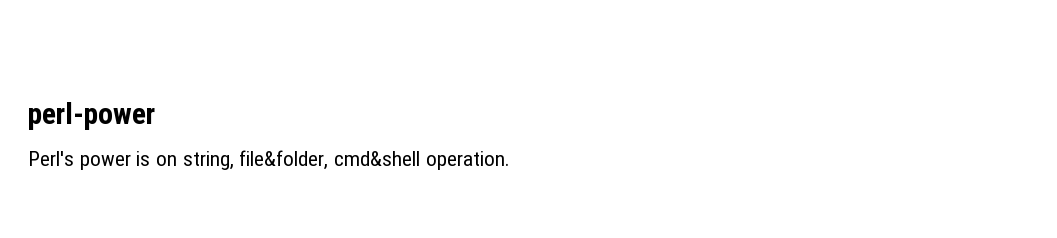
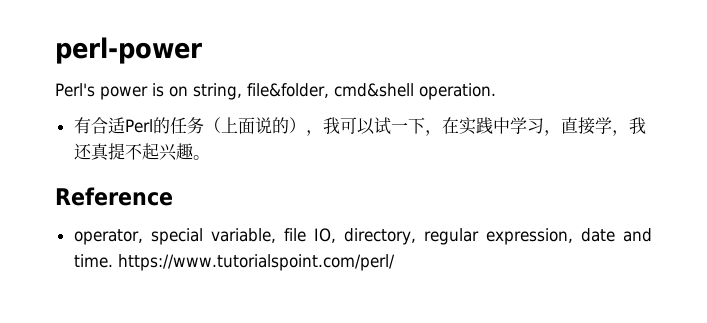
+ 有合适Perl的任务（上面说的），我可以试一下，在实践中学习，直接学，我还真提不起兴趣。
+ Reference
+ operator, special variable, file IO, directory, regular expression, date and time. https://www.tutorialspoint.com/perl/

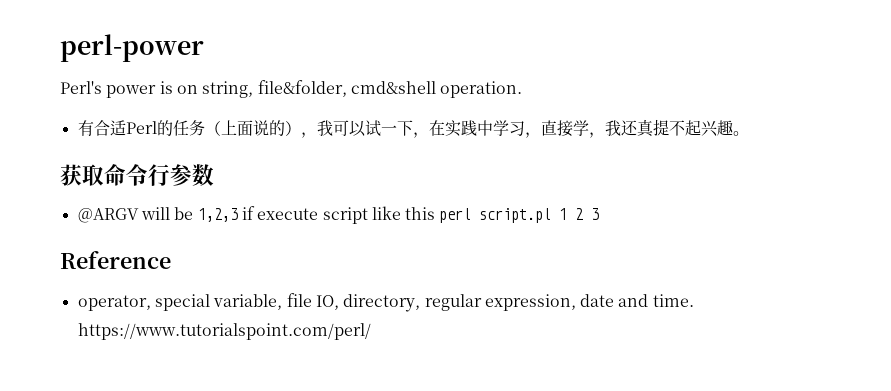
+ 获取命令行参数
+ @ARGV will be 1,2,3 if execute script like this perl script.pl 1 2 3

